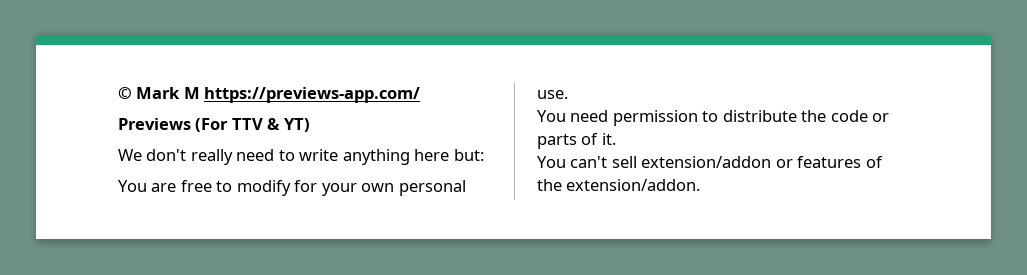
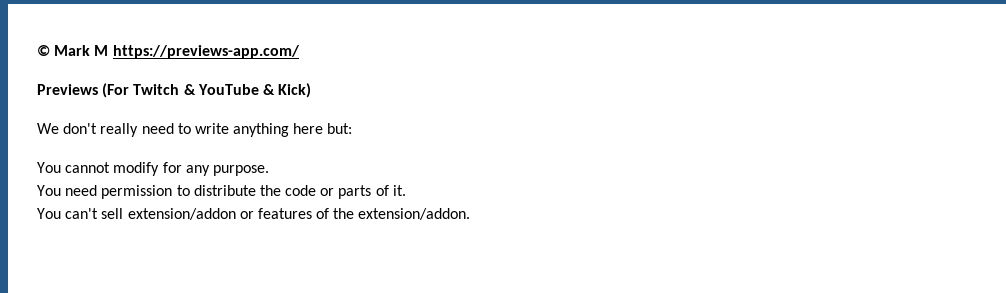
- Previews (For TTV & YT)
+ Previews (For Twitch & YouTube & Kick)
- You are free to modify for your own personal use.
+ You cannot modify for any purpose.

